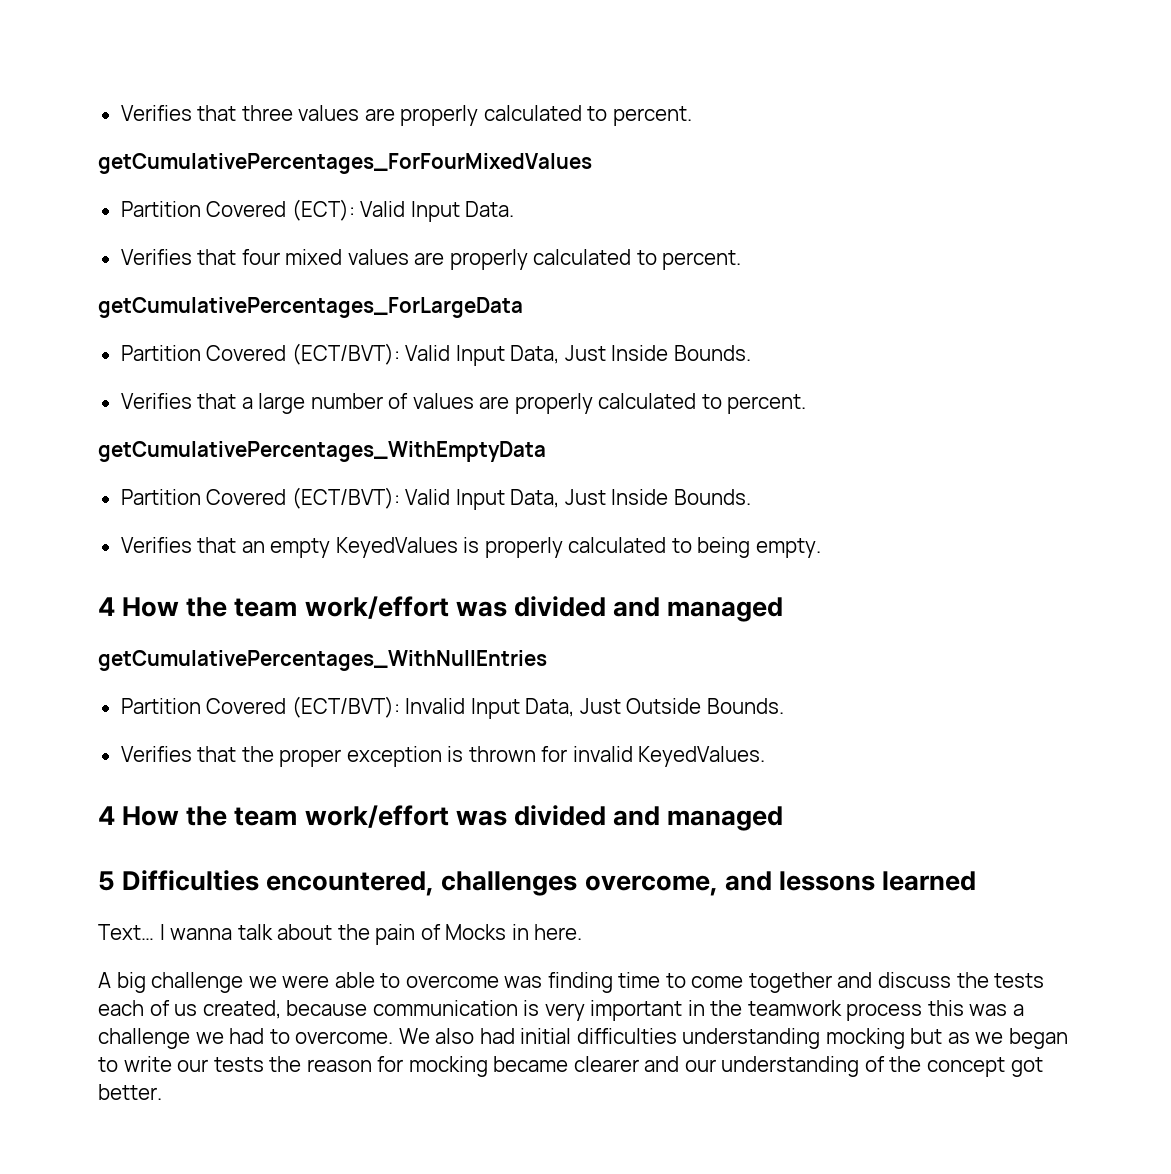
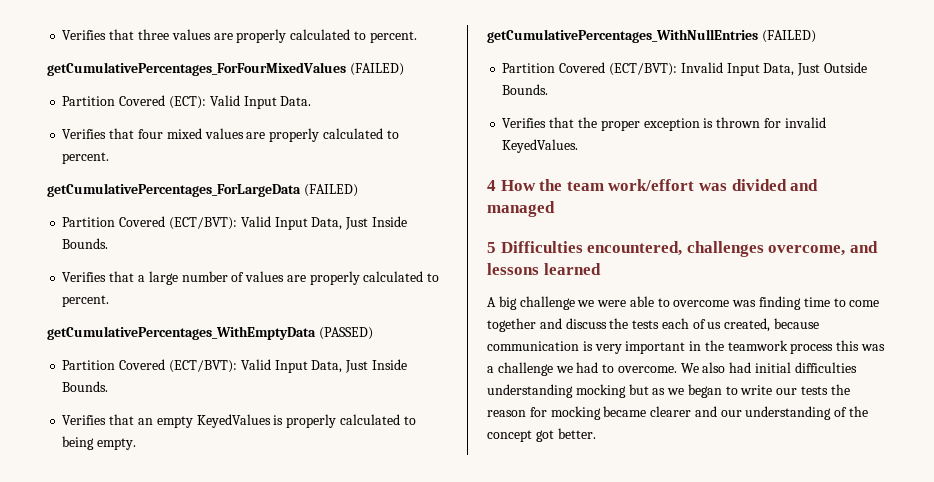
- getCumulativePercentages_ForFourMixedValues
+ getCumulativePercentages_ForFourMixedValues (FAILED)
- getCumulativePercentages_ForLargeData
+ getCumulativePercentages_ForLargeData (FAILED)
- getCumulativePercentages_WithEmptyData
+ getCumulativePercentages_WithEmptyData (PASSED)
  Verifies that an empty KeyedValues is properly calculated to being empty.
- 4 How the team work/effort was divided and managed
- getCumulativePercentages_WithNullEntries
+ getCumulativePercentages_WithNullEntries (FAILED)
- Text… I wanna talk about the pain of Mocks in here.

